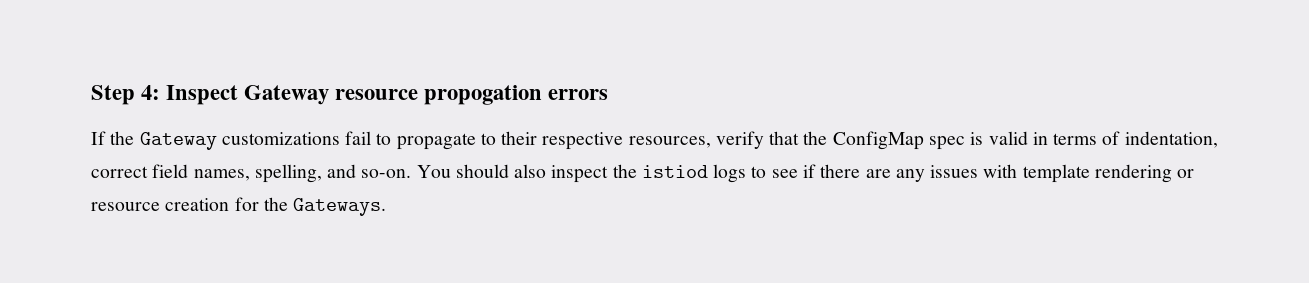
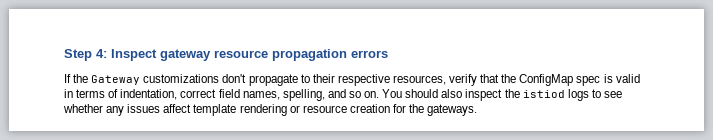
- Step 4: Inspect Gateway resource propogation errors
+ Step 4: Inspect gateway resource propagation errors
- If the Gateway customizations fail to propagate to their respective resources, verify that the ConfigMap spec is valid in terms of indentation, correct field names, spelling, and so-on.
+ If the Gateway customizations don't propagate to their respective resources, verify that the ConfigMap spec is valid in terms of indentation, correct field names, spelling, and so on.
- You should also inspect the istiod logs to see if there are any issues with template rendering or resource creation for the Gateways.
+ You should also inspect the istiod logs to see whether any issues affect template rendering or resource creation for the gateways.

